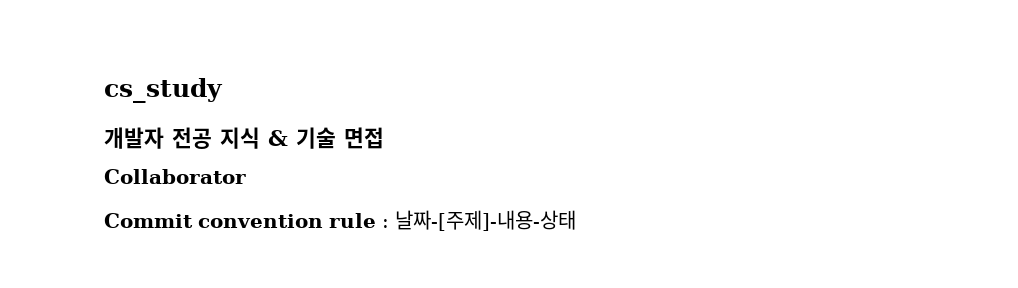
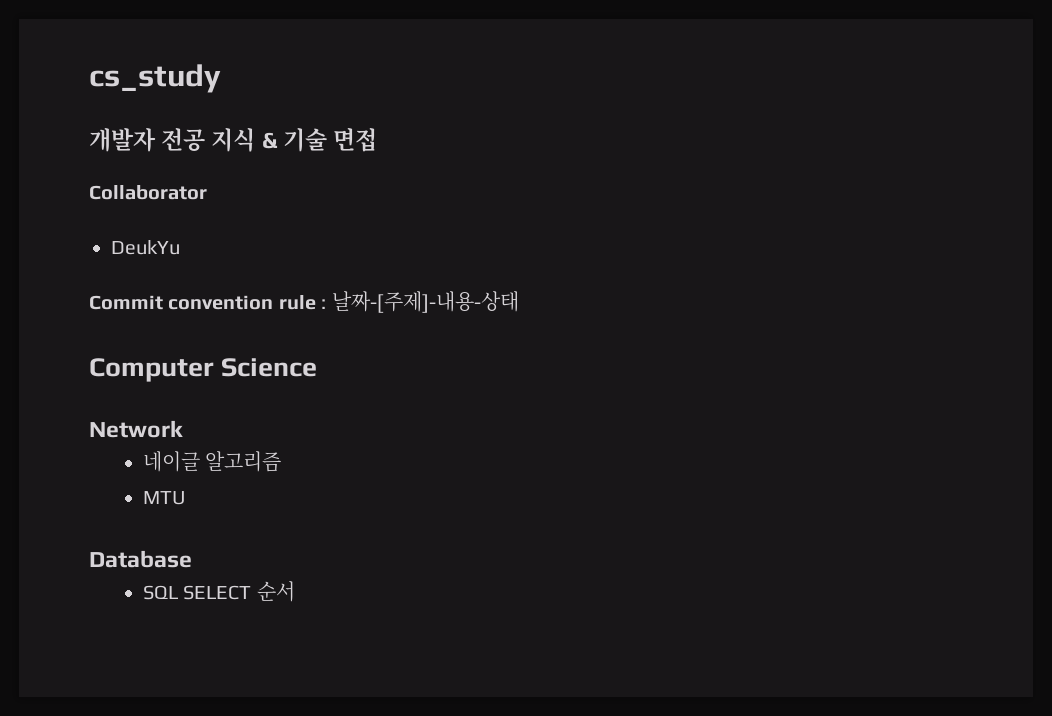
+ DeukYu
+ Computer Science
+ Network
+ 네이글 알고리즘
+ MTU
+ Database
+ SQL SELECT 순서

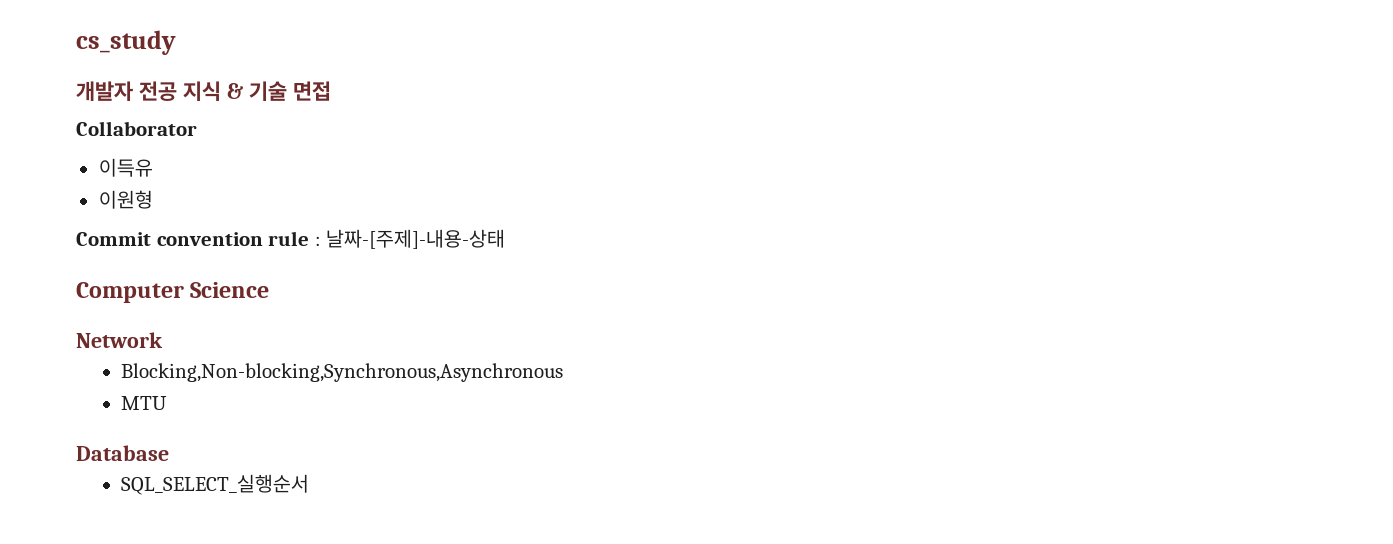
- DeukYu
+ 이득유
+ 이원형
- 네이글 알고리즘
+ Blocking,Non-blocking,Synchronous,Asynchronous
- SQL SELECT 순서
+ SQL_SELECT_실행순서

